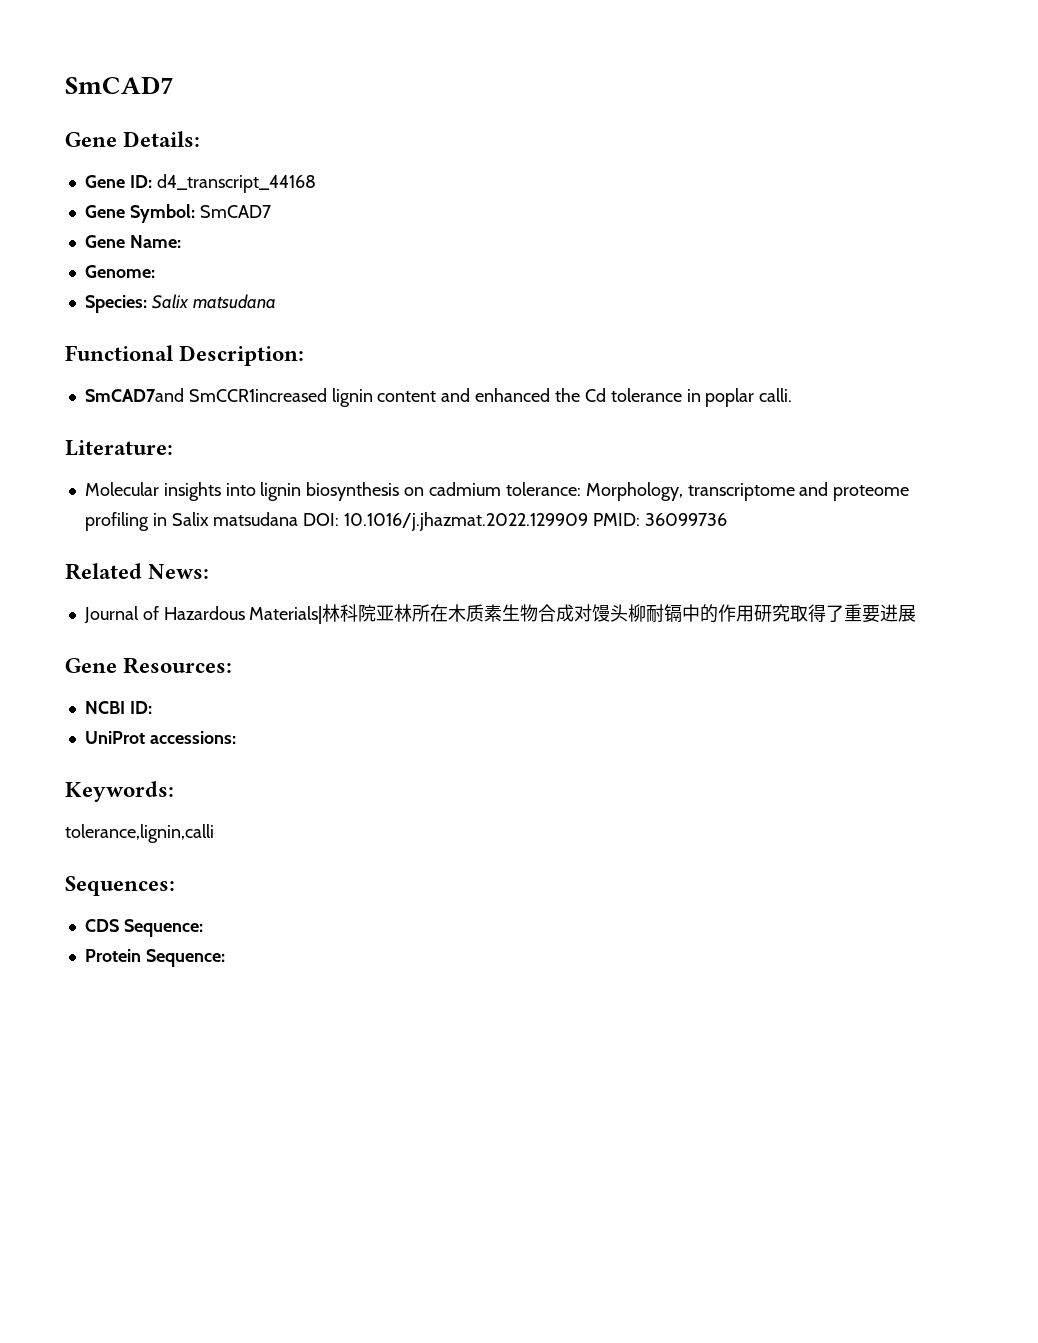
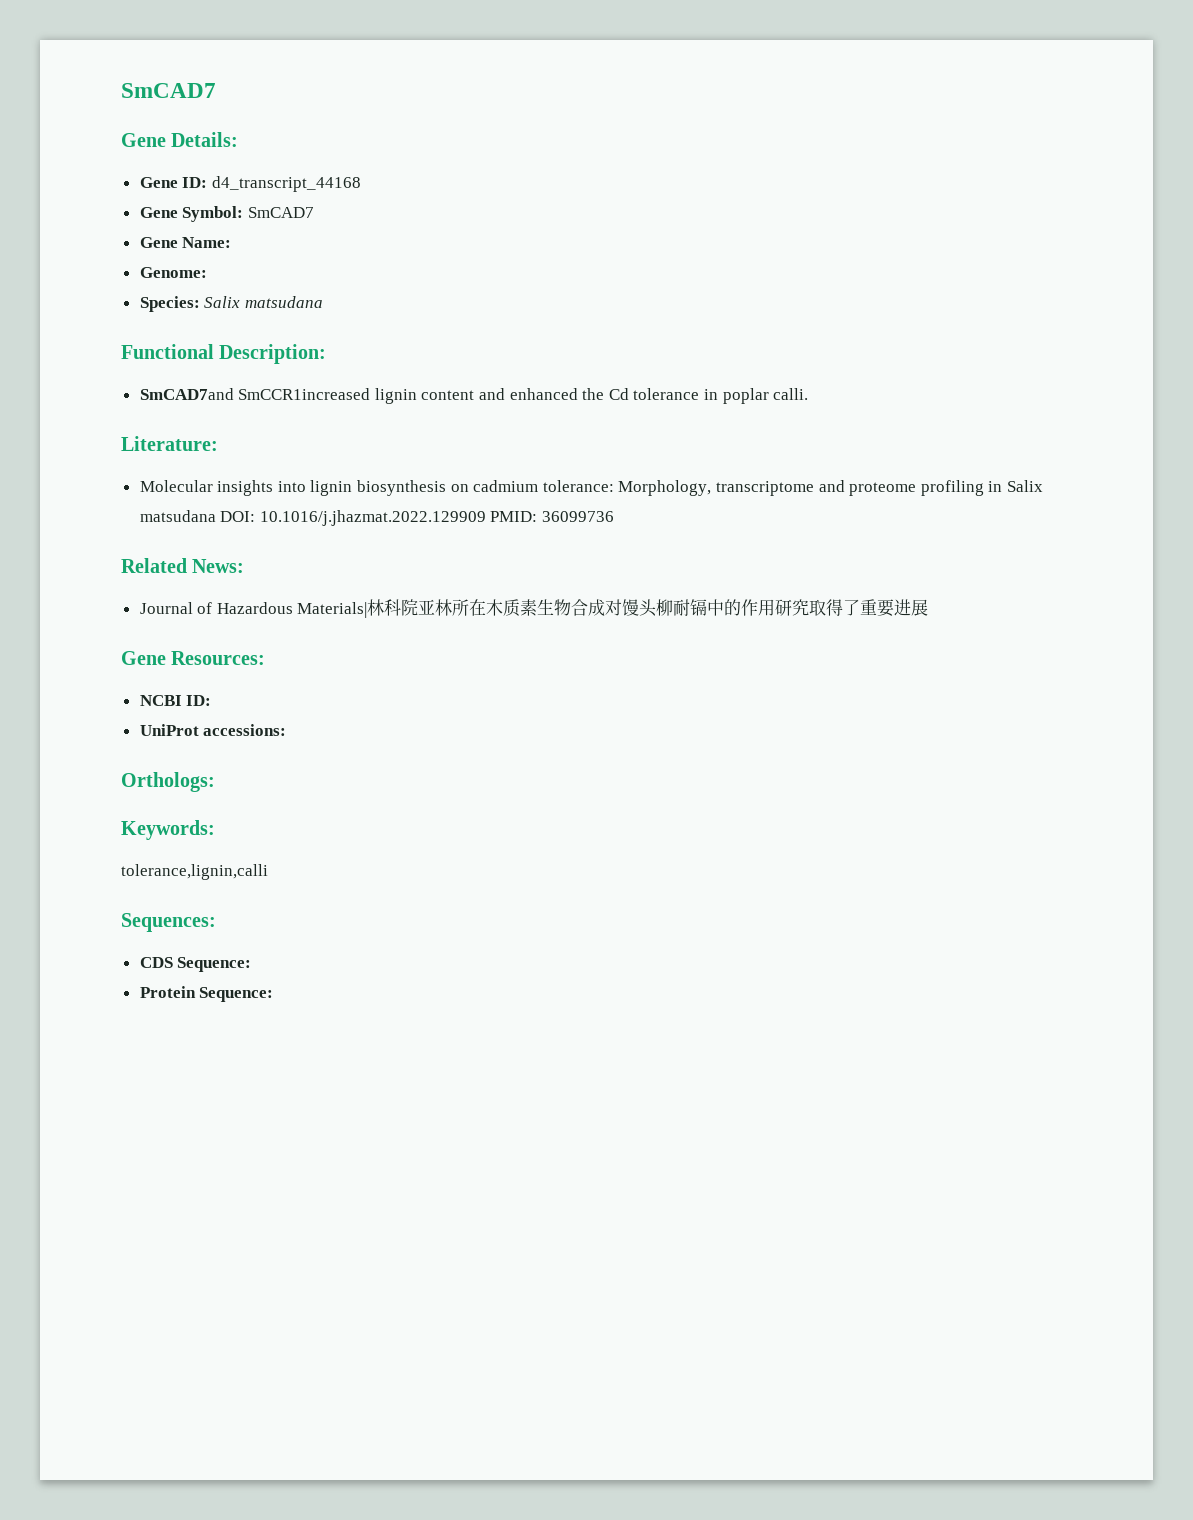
+ Orthologs:

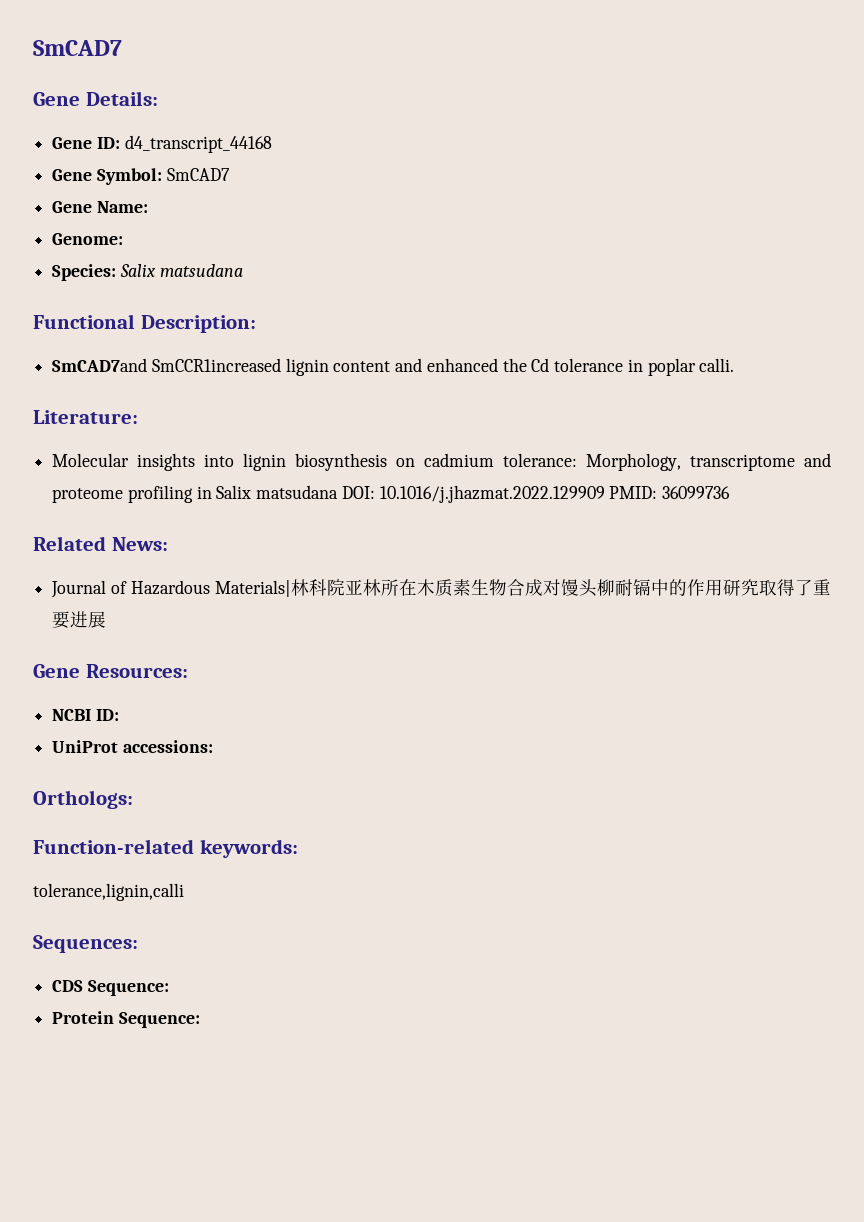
- Keywords:
+ Function-related keywords:

